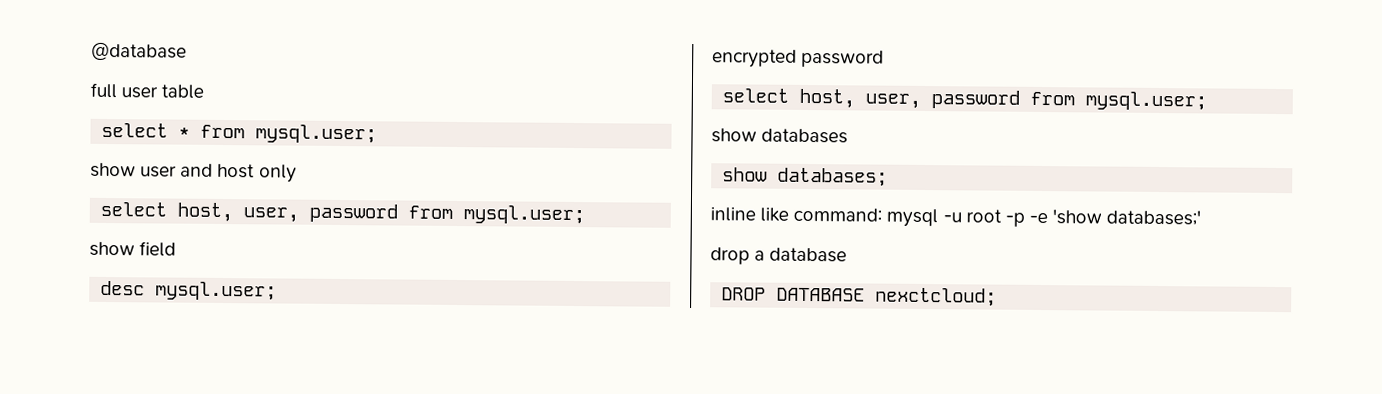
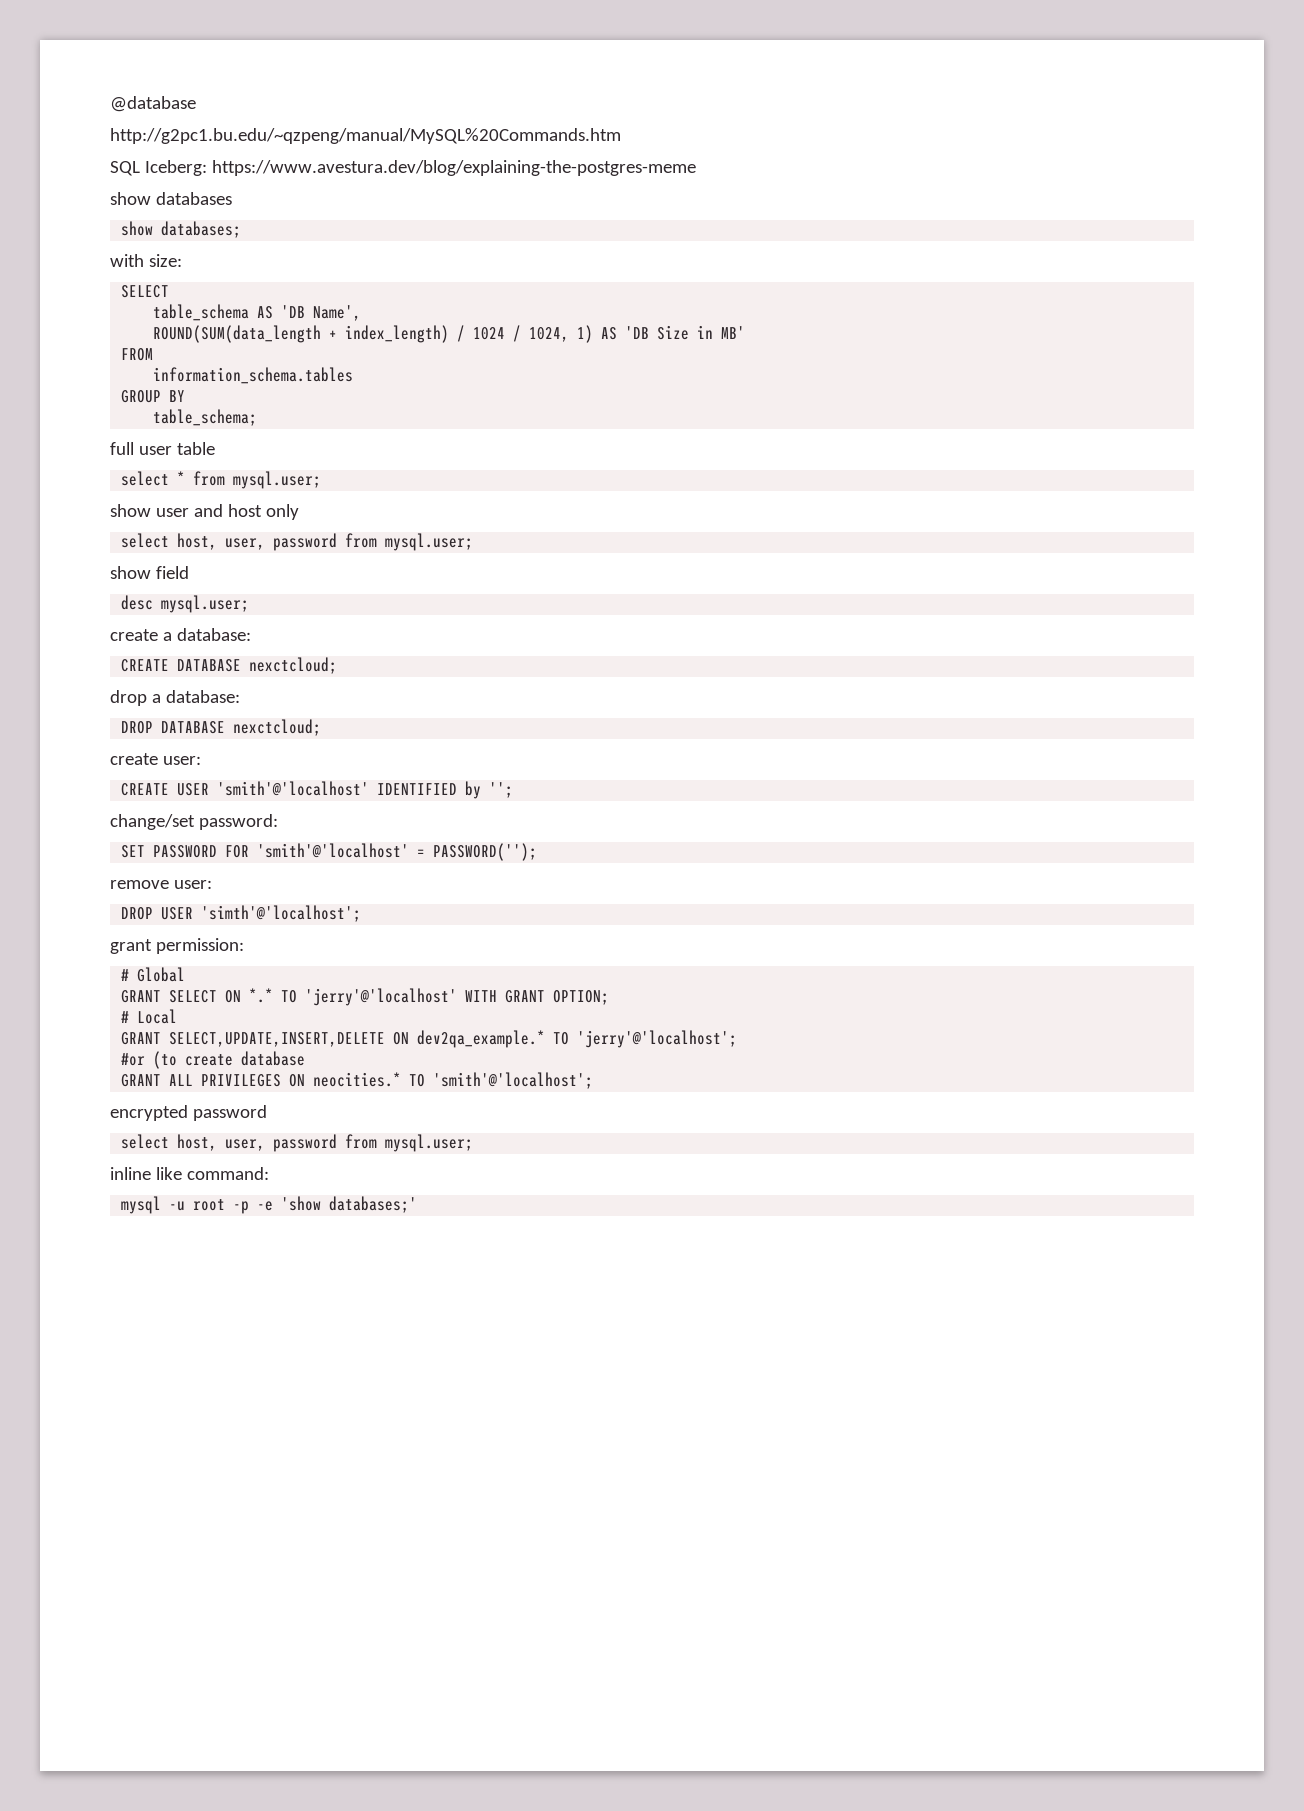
+ http://g2pc1.bu.edu/~qzpeng/manual/MySQL%20Commands.htm
+ SQL Iceberg: https://www.avestura.dev/blog/explaining-the-postgres-meme
+ show databases
+ show databases;
+ with size:
+ SELECT
+ table_schema AS 'DB Name',
+ ROUND(SUM(data_length + index_length) / 1024 / 1024, 1) AS 'DB Size in MB'
+ FROM
+ information_schema.tables
+ GROUP BY
+ table_schema;
+ create a database:
+ CREATE DATABASE nexctcloud;
+ drop a database:
+ DROP DATABASE nexctcloud;
+ create user:
+ CREATE USER 'smith'@'localhost' IDENTIFIED by '';
+ change/set password:
+ SET PASSWORD FOR 'smith'@'localhost' = PASSWORD('');
+ remove user:
+ DROP USER 'simth'@'localhost';
+ grant permission:
+ # Global
+ GRANT SELECT ON *.* TO 'jerry'@'localhost' WITH GRANT OPTION;
+ # Local
+ GRANT SELECT,UPDATE,INSERT,DELETE ON dev2qa_example.* TO 'jerry'@'localhost';
+ #or (to create database
+ GRANT ALL PRIVILEGES ON neocities.* TO 'smith'@'localhost';
- show databases
- show databases;
- inline like command: mysql -u root -p -e 'show databases;'
+ inline like command:
+ mysql -u root -p -e 'show databases;'
- drop a database
- DROP DATABASE nexctcloud;

